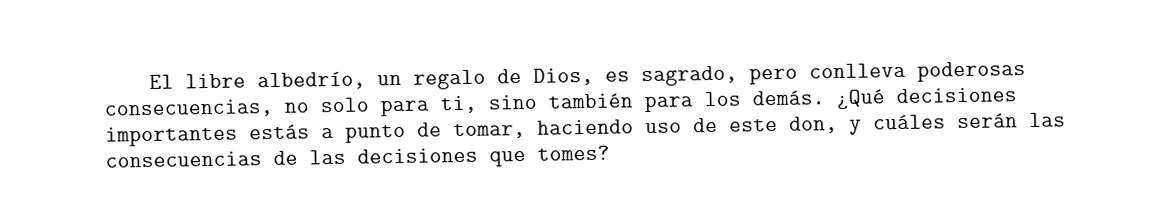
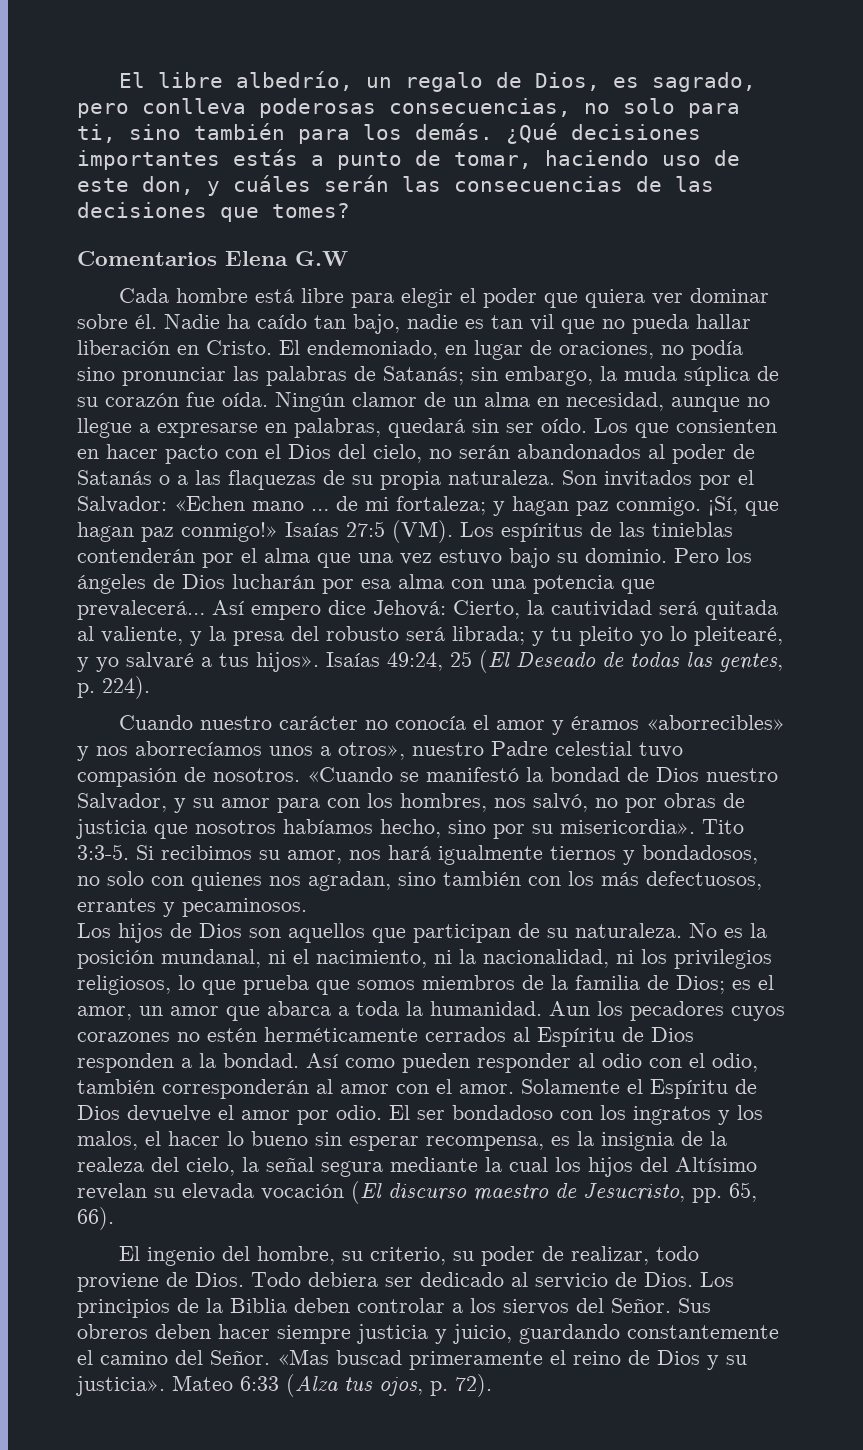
+ Comentarios Elena G.W
+ Cada hombre está libre para elegir el poder que quiera ver dominar sobre él. Nadie ha caído tan bajo, nadie es tan vil que no pueda hallar liberación en Cristo. El endemoniado, en lugar de oraciones, no podía sino pronunciar las palabras de Satanás; sin embargo, la muda súplica de su corazón fue oída. Ningún clamor de un alma en necesidad, aunque no llegue a expresarse en palabras, quedará sin ser oído. Los que consienten en hacer pacto con el Dios del cielo, no serán abandonados al poder de Satanás o a las flaquezas de su propia naturaleza. Son invitados por el Salvador: «Echen mano … de mi fortaleza; y hagan paz conmigo. ¡Sí, que hagan paz conmigo!» Isaías 27:5 (VM). Los espíritus de las tinieblas contenderán por el alma que una vez estuvo bajo su dominio. Pero los ángeles de Dios lucharán por esa alma con una potencia que prevalecerá… Así empero dice Jehová: Cierto, la cautividad será quitada al valiente, y la presa del robusto será librada; y tu pleito yo lo pleitearé, y yo salvaré a tus hijos». Isaías 49:24, 25 (El Deseado de todas las gentes, p. 224).
+ Cuando nuestro carácter no conocía el amor y éramos «aborrecibles» y nos aborrecíamos unos a otros», nuestro Padre celestial tuvo compasión de nosotros. «Cuando se manifestó la bondad de Dios nuestro Salvador, y su amor para con los hombres, nos salvó, no por obras de justicia que nosotros habíamos hecho, sino por su misericordia». Tito 3:3-5. Si recibimos su amor, nos hará igualmente tiernos y bondadosos, no solo con quienes nos agradan, sino también con los más defectuosos, errantes y pecaminosos.
+ Los hijos de Dios son aquellos que participan de su naturaleza. No es la posición mundanal, ni el nacimiento, ni la nacionalidad, ni los privilegios religiosos, lo que prueba que somos miembros de la familia de Dios; es el amor, un amor que abarca a toda la humanidad. Aun los pecadores cuyos corazones no estén herméticamente cerrados al Espíritu de Dios responden a la bondad. Así como pueden responder al odio con el odio, también corresponderán al amor con el amor. Solamente el Espíritu de Dios devuelve el amor por odio. El ser bondadoso con los ingratos y los malos, el hacer lo bueno sin esperar recompensa, es la insignia de la realeza del cielo, la señal segura mediante la cual los hijos del Altísimo revelan su elevada vocación (El discurso maestro de Jesucristo, pp. 65, 66).
+ El ingenio del hombre, su criterio, su poder de realizar, todo proviene de Dios. Todo debiera ser dedicado al servicio de Dios. Los principios de la Biblia deben controlar a los siervos del Señor. Sus obreros deben hacer siempre justicia y juicio, guardando constantemente el camino del Señor. «Mas buscad primeramente el reino de Dios y su justicia». Mateo 6:33 (Alza tus ojos, p. 72).

